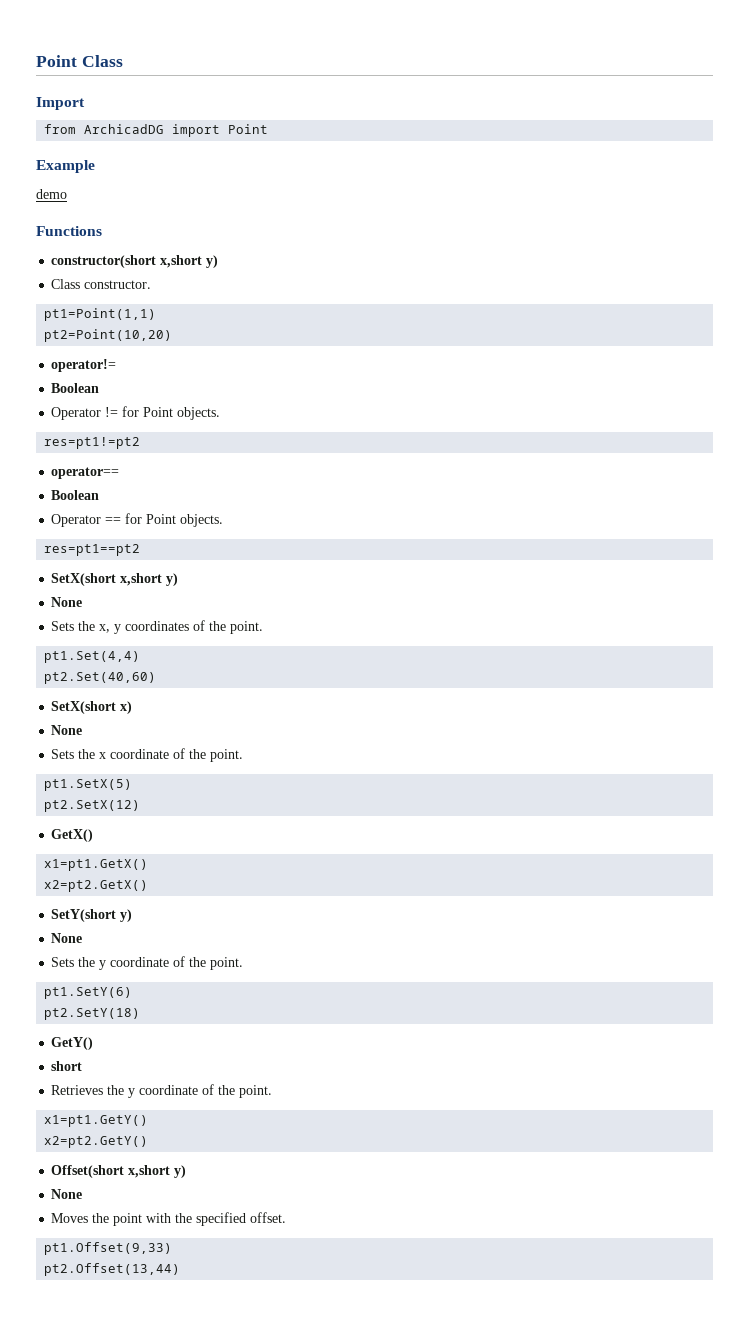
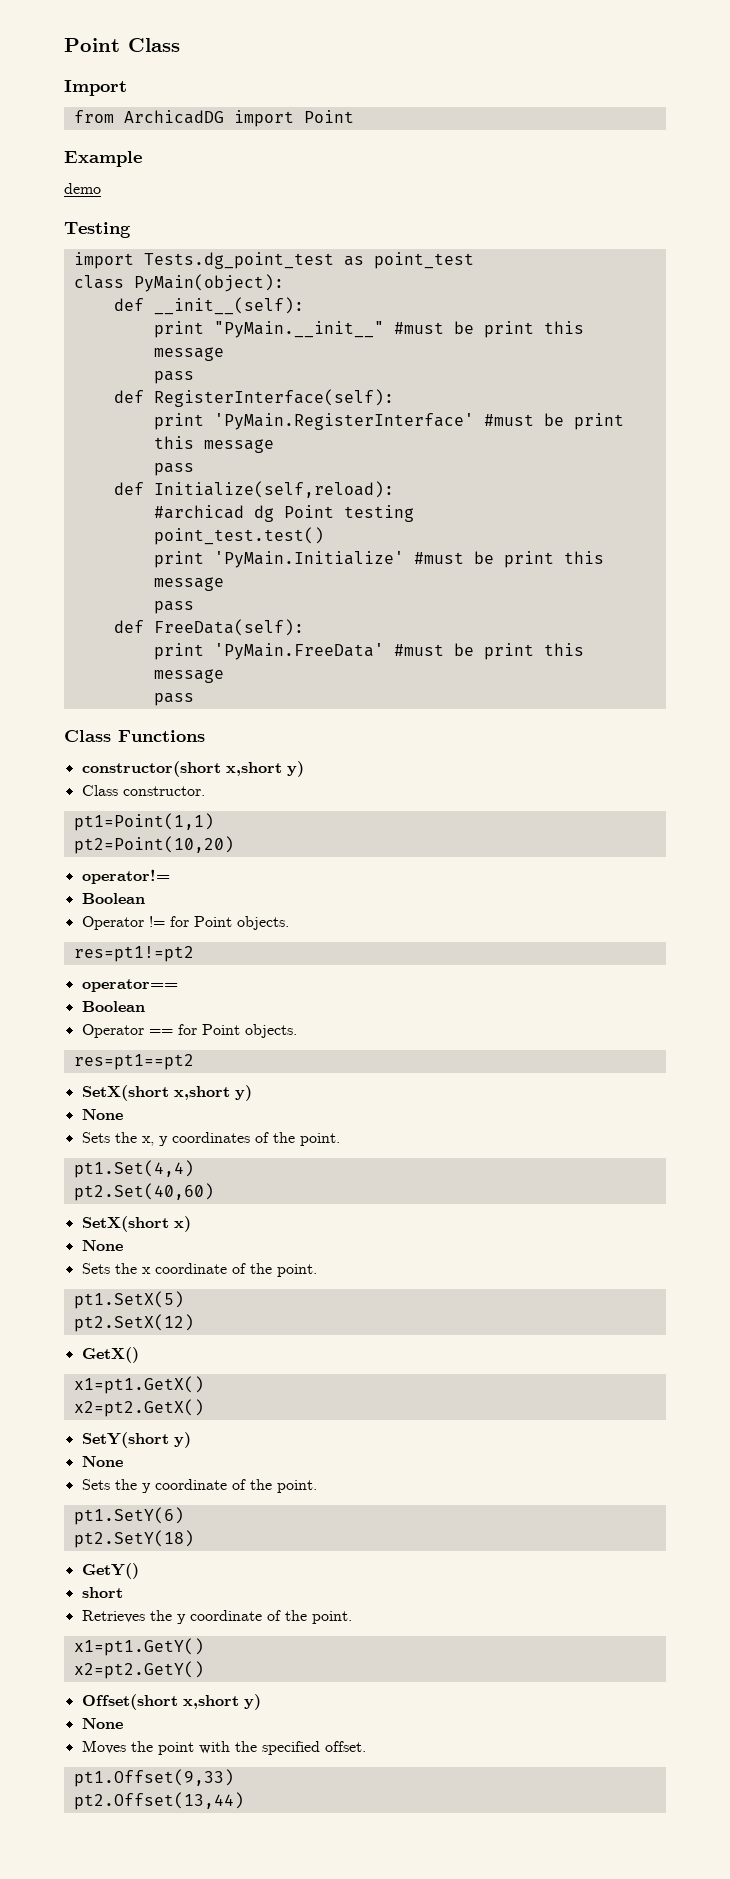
- Functions
+ Testing
+ import Tests.dg_point_test as point_test
+ class PyMain(object):
+ def __init__(self):
+ print "PyMain.__init__" #must be print this message
+ pass
+ def RegisterInterface(self):
+ print 'PyMain.RegisterInterface' #must be print this message
+ pass
+ def Initialize(self,reload):
+ #archicad dg Point testing
+ point_test.test()
+ print 'PyMain.Initialize' #must be print this message
+ pass
+ def FreeData(self):
+ print 'PyMain.FreeData' #must be print this message
+ pass
+ Class Functions

